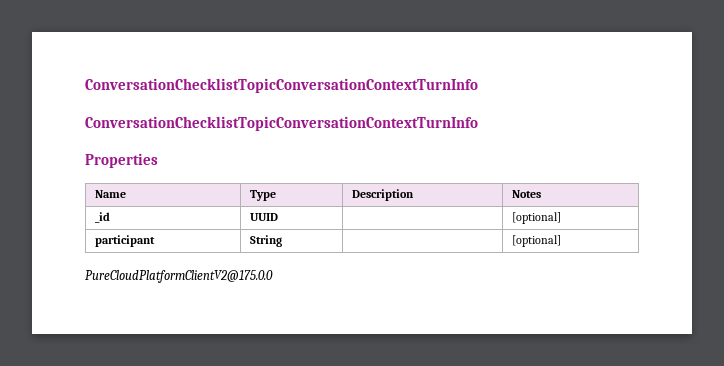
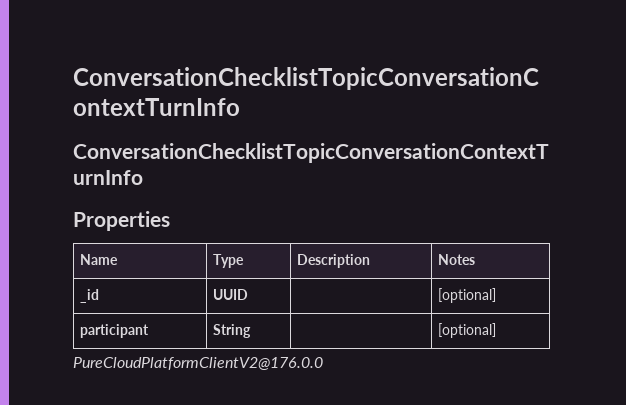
- PureCloudPlatformClientV2@175.0.0
+ PureCloudPlatformClientV2@176.0.0

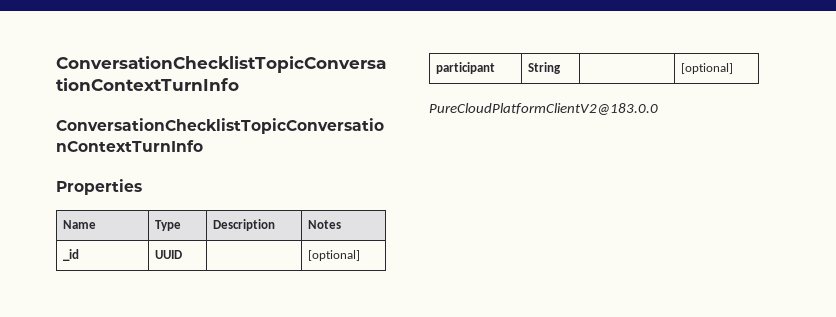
- PureCloudPlatformClientV2@176.0.0
+ PureCloudPlatformClientV2@183.0.0

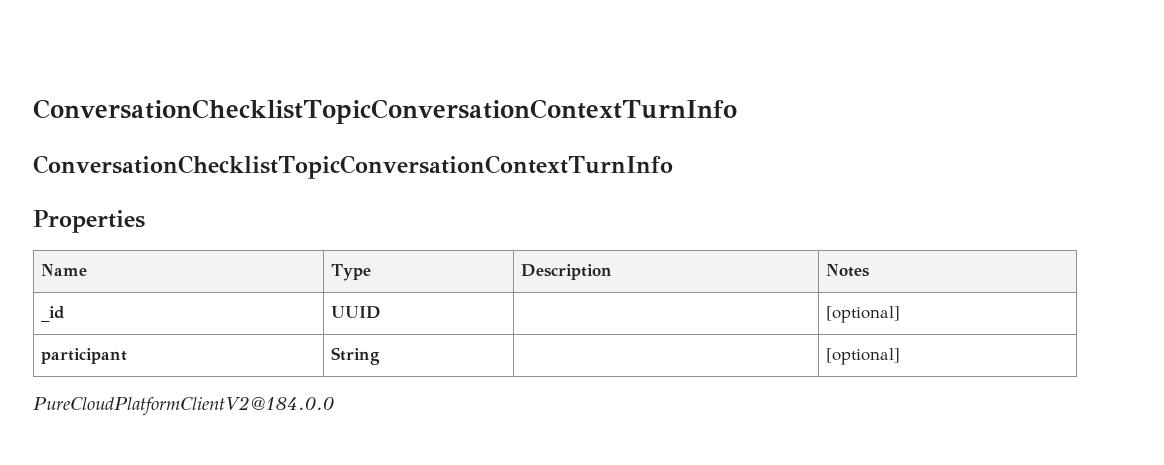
- PureCloudPlatformClientV2@183.0.0
+ PureCloudPlatformClientV2@184.0.0

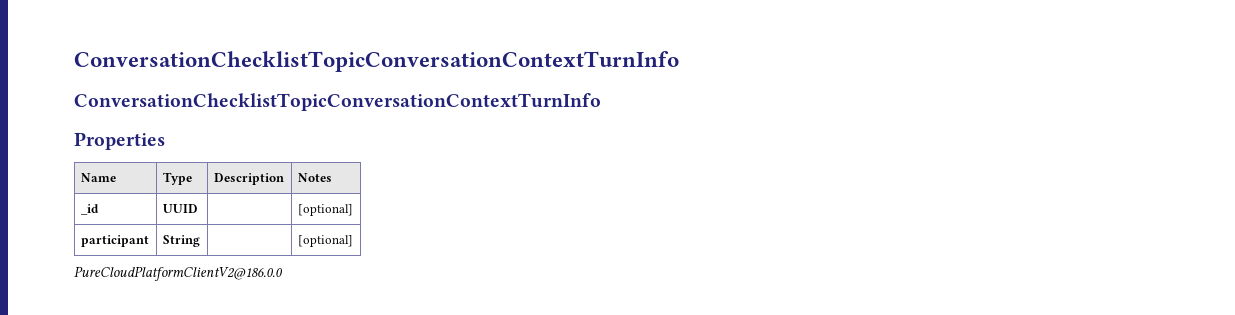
- PureCloudPlatformClientV2@184.0.0
+ PureCloudPlatformClientV2@186.0.0

